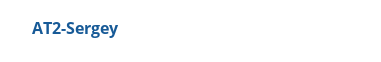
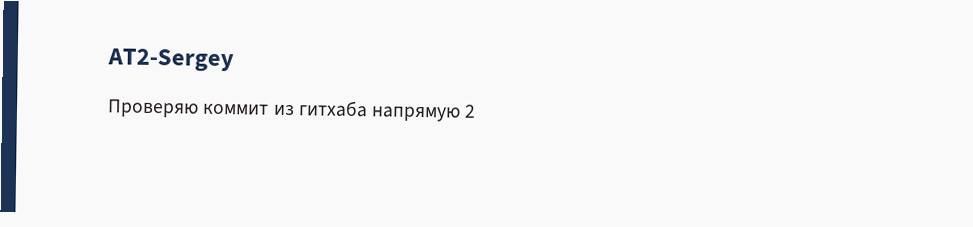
+ Проверяю коммит из гитхаба напрямую 2

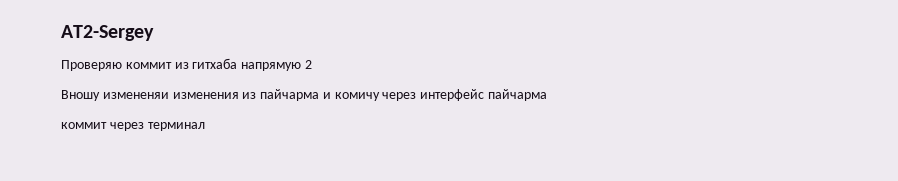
+ Вношу измененяи изменения из пайчарма и комичу через интерфейс пайчарма
+ коммит через терминал

